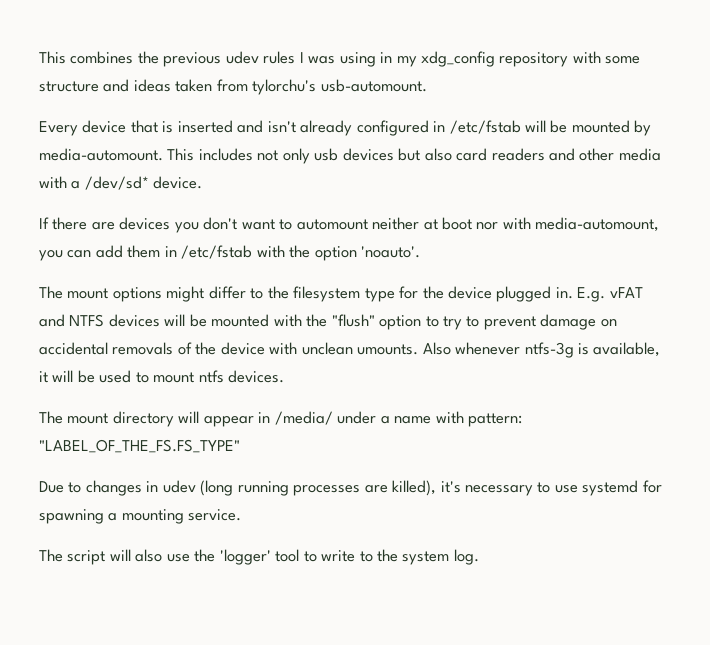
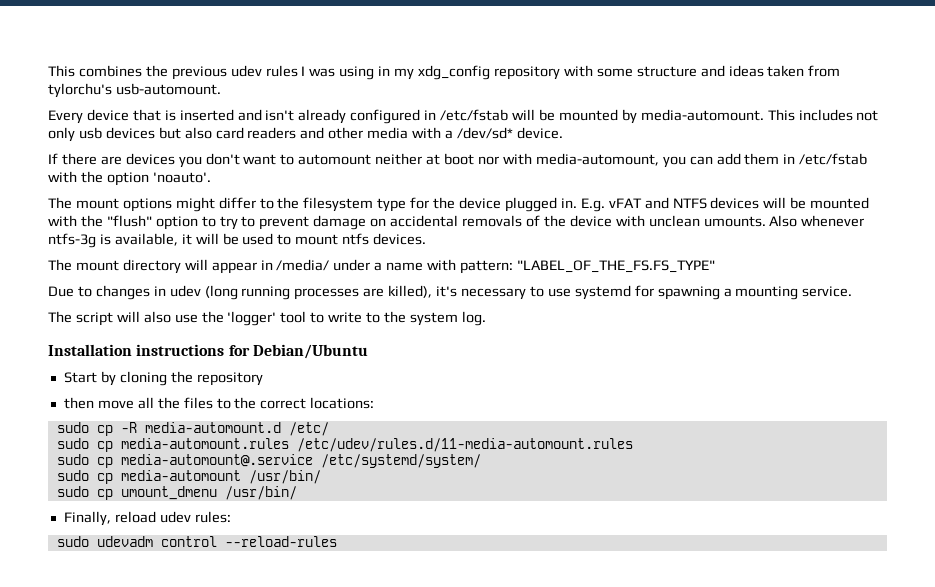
+ Installation instructions for Debian/Ubuntu
+ Start by cloning the repository
+ then move all the files to the correct locations:
+ sudo cp -R media-automount.d /etc/
+ sudo cp media-automount.rules /etc/udev/rules.d/11-media-automount.rules
+ sudo cp media-automount@.service /etc/systemd/system/
+ sudo cp media-automount /usr/bin/
+ sudo cp umount_dmenu /usr/bin/
+ Finally, reload udev rules:
+ sudo udevadm control --reload-rules

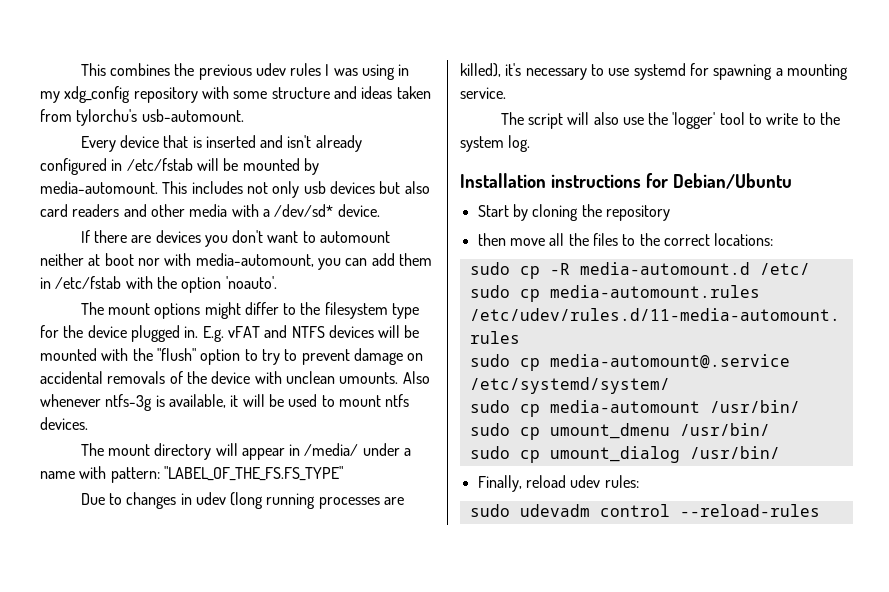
+ sudo cp umount_dialog /usr/bin/

